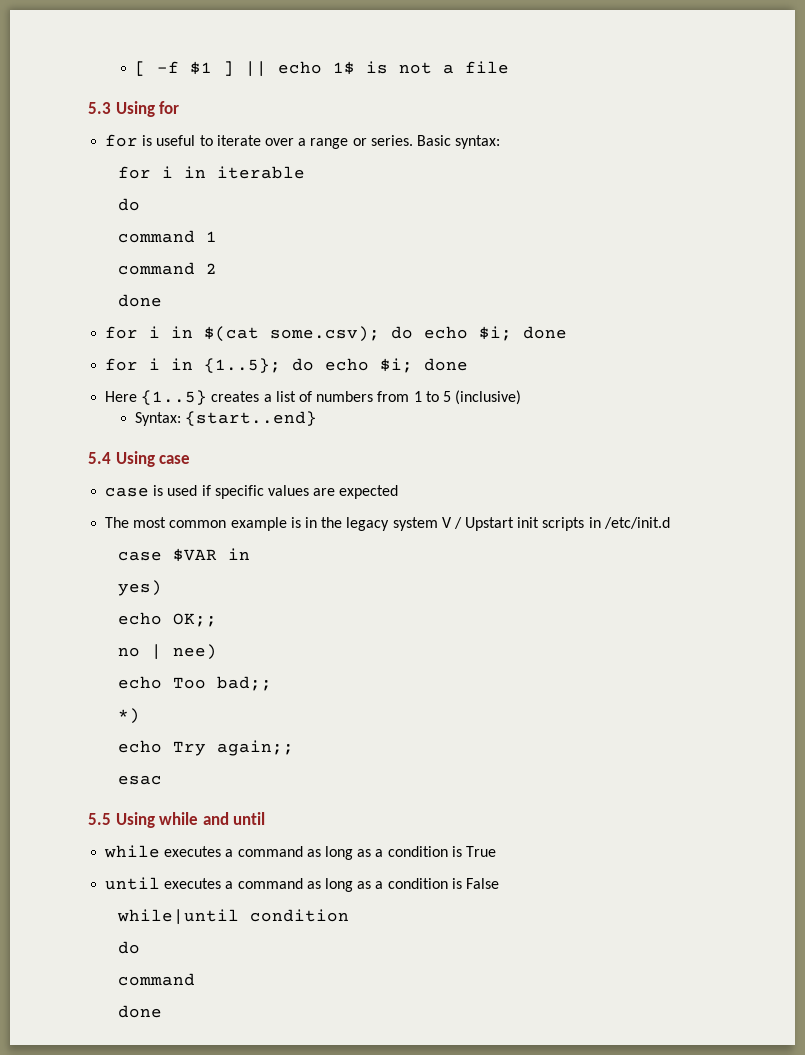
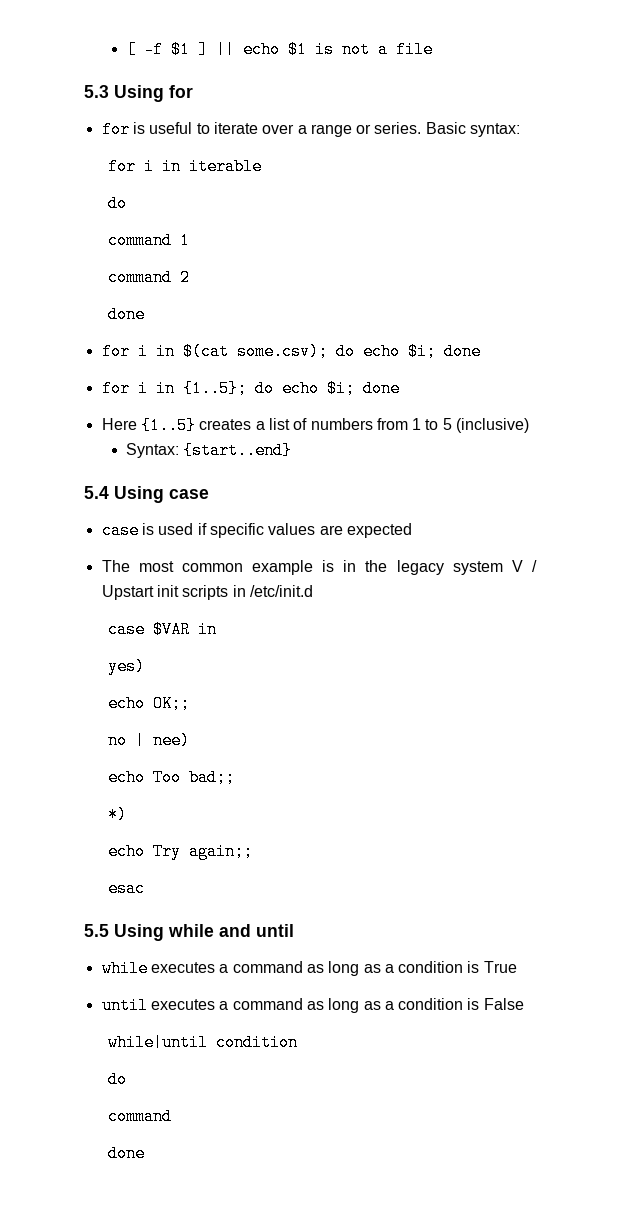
- [ -f $1 ] || echo 1$ is not a file
+ [ -f $1 ] || echo $1 is not a file

